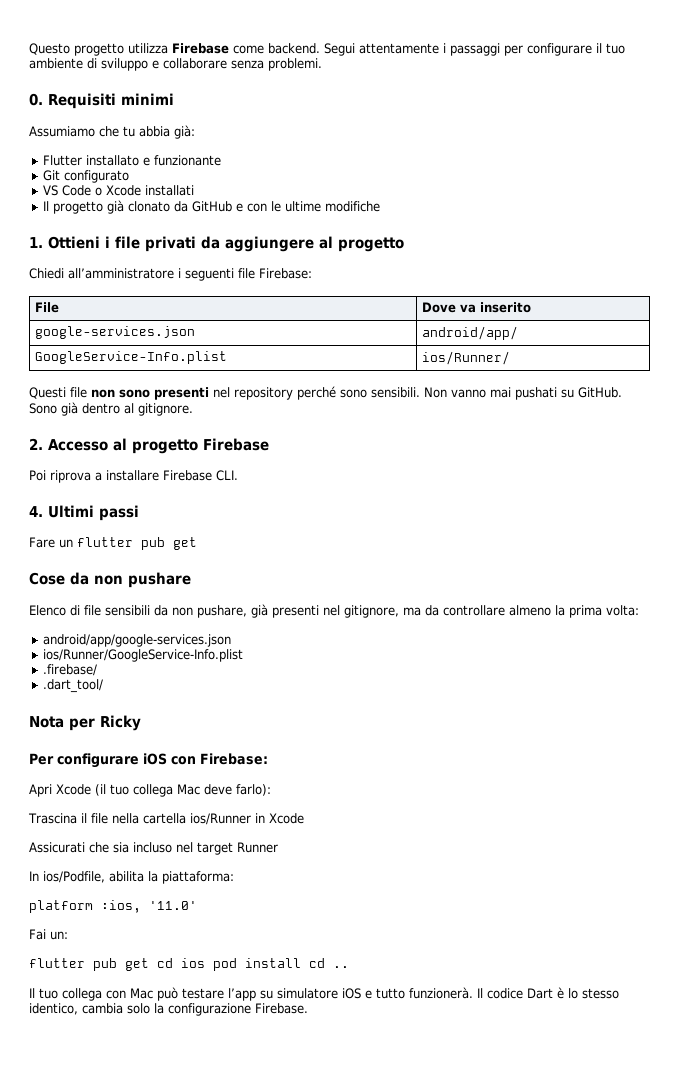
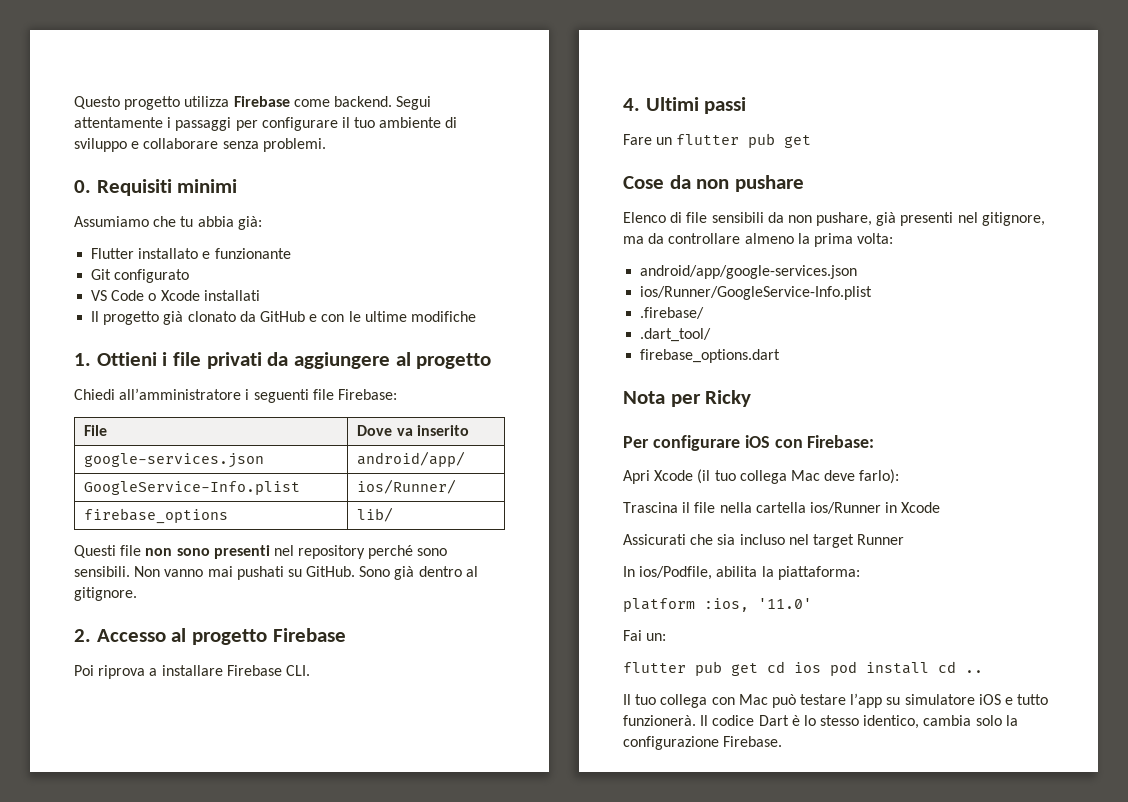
+ firebase_options | lib/
+ firebase_options.dart

